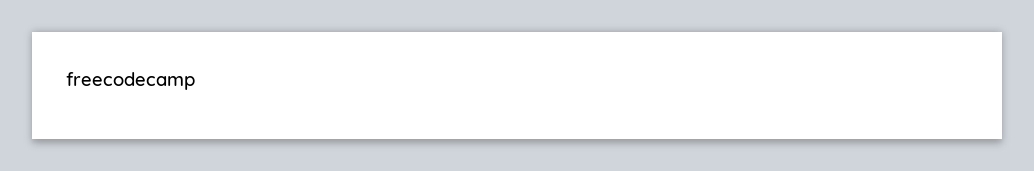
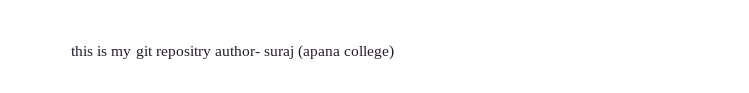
- freecodecamp
+ this is my git repositry author- suraj (apana college)

